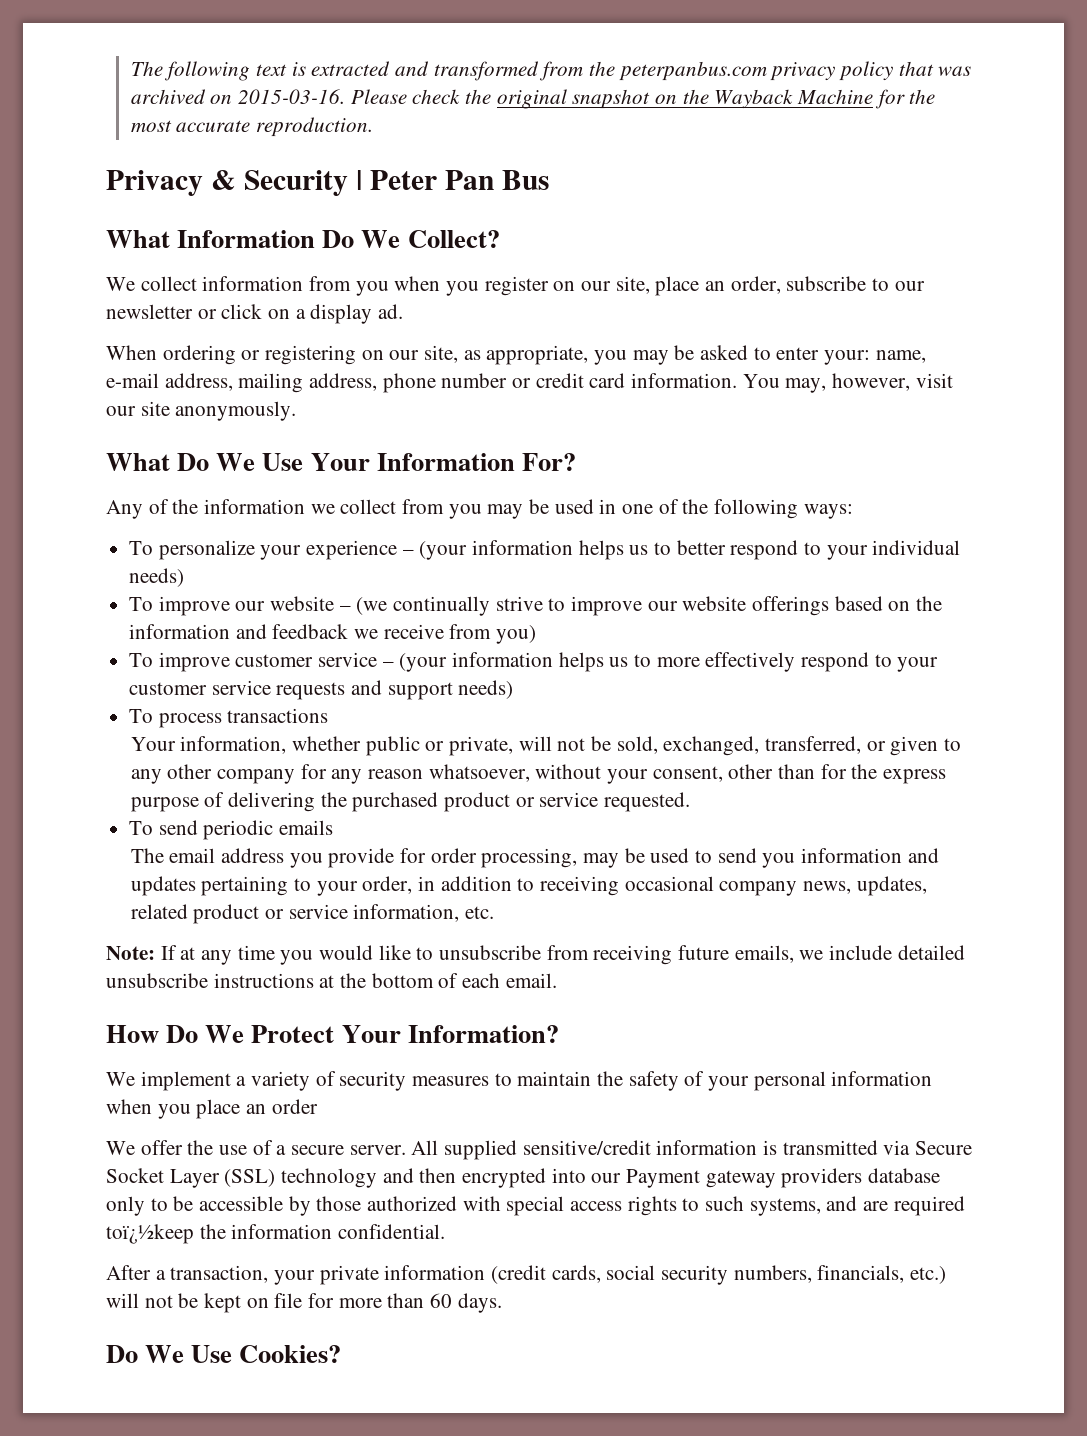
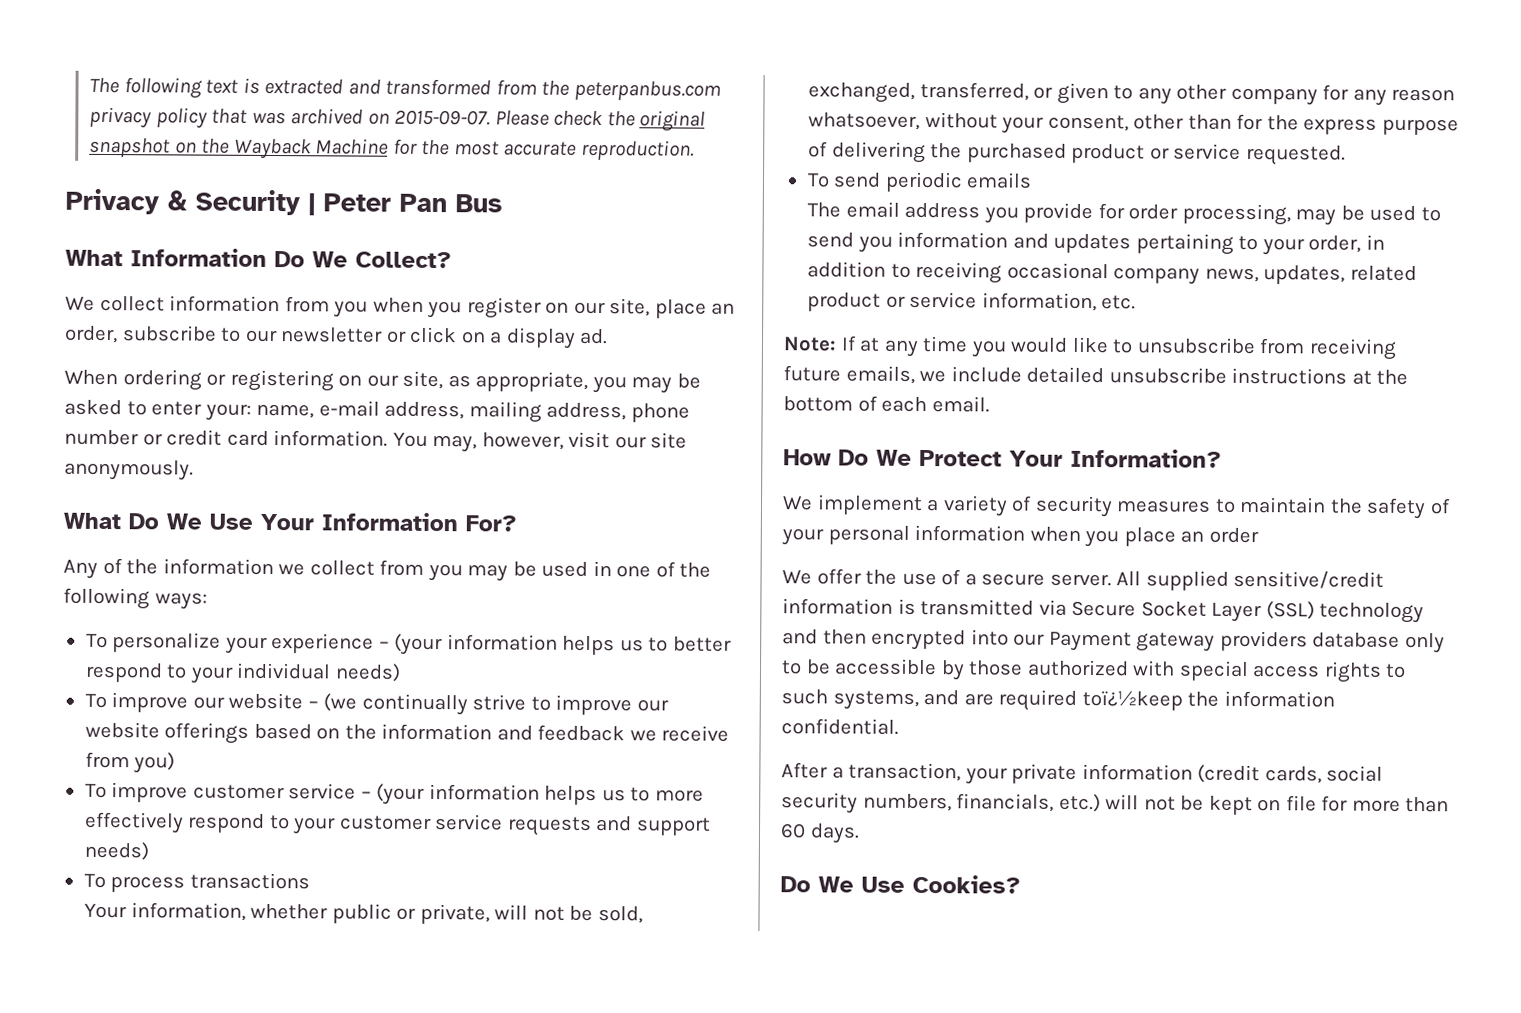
- The following text is extracted and transformed from the peterpanbus.com privacy policy that was archived on 2015-03-16.
+ The following text is extracted and transformed from the peterpanbus.com privacy policy that was archived on 2015-09-07.

